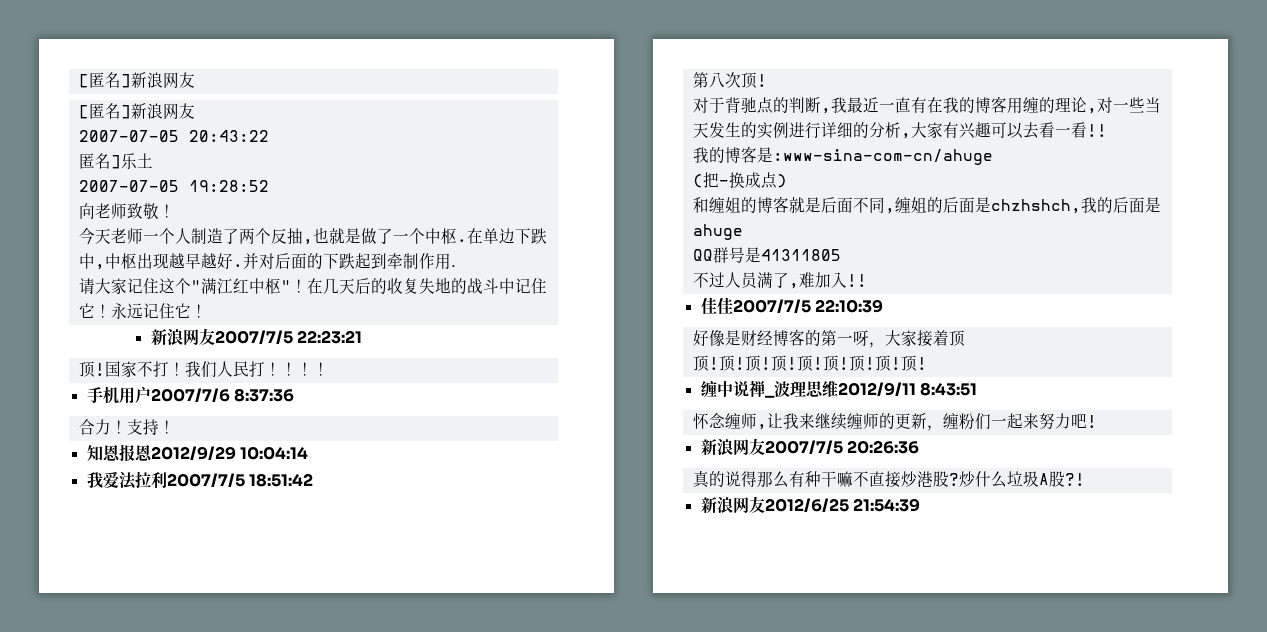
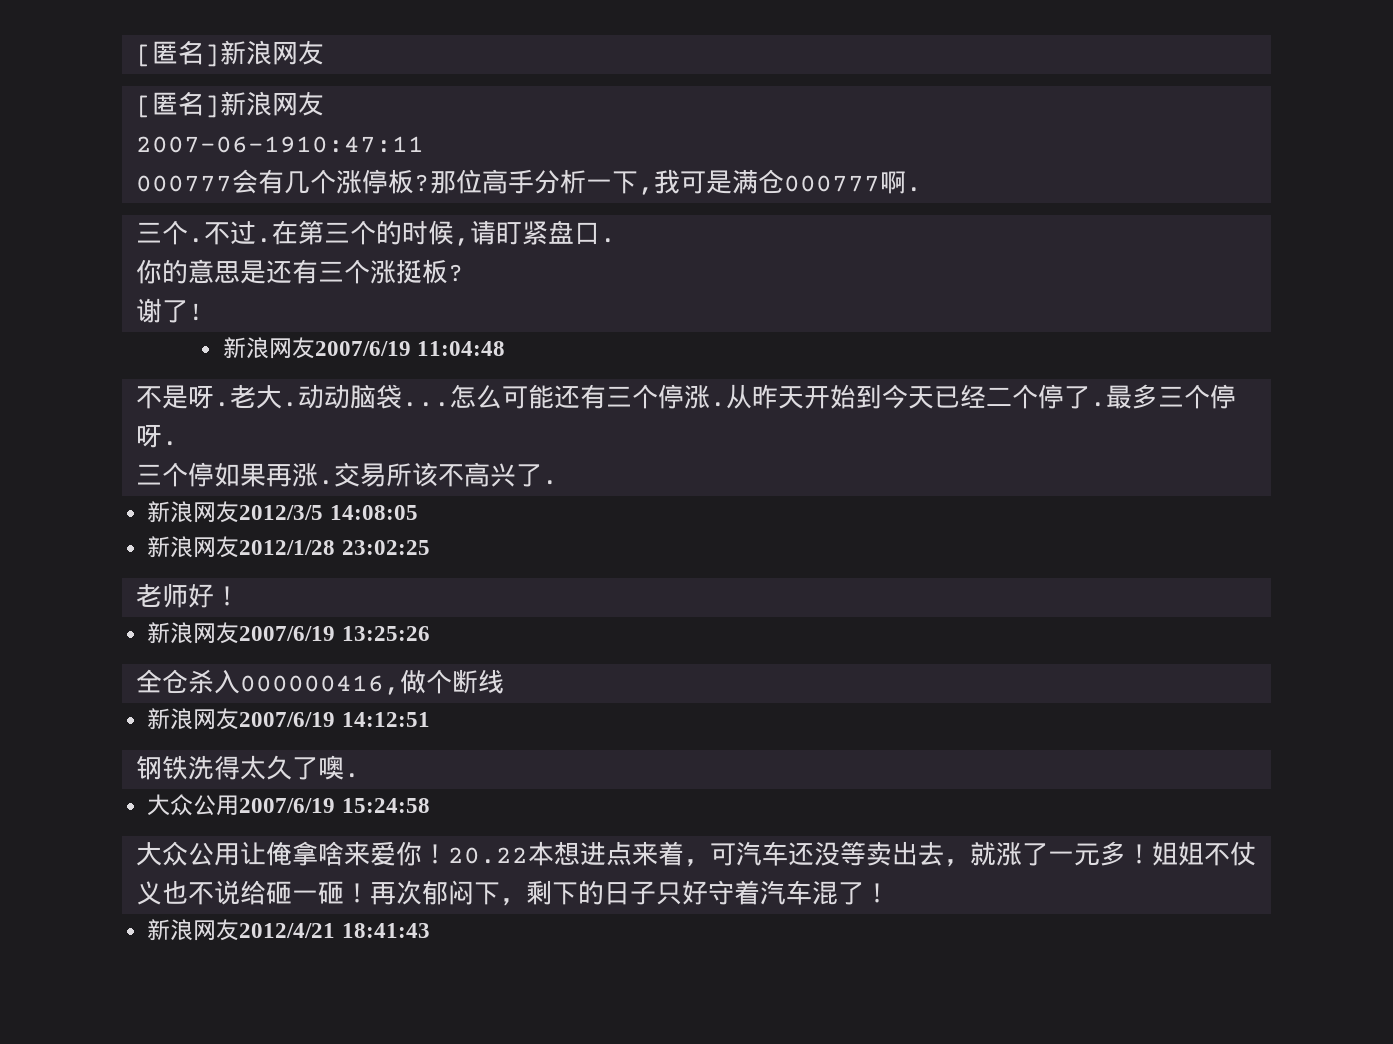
- 2007-07-05 20:43:22
- 匿名]乐土
- 2007-07-05 19:28:52
- 向老师致敬！
- 今天老师一个人制造了两个反抽,也就是做了一个中枢.在单边下跌中,中枢出现越早越好.并对后面的下跌起到牵制作用．
- 请大家记住这个"满江红中枢"！在几天后的收复失地的战斗中记住它！永远记住它！
- 新浪网友2007/7/5 22:23:21
- 顶!国家不打！我们人民打！！！！
- 手机用户2007/7/6 8:37:36
- 合力！支持！
- 知恩报恩2012/9/29 10:04:14
- 我爱法拉利2007/7/5 18:51:42
- 第八次顶!
- 对于背驰点的判断,我最近一直有在我的博客用缠的理论,对一些当天发生的实例进行详细的分析,大家有兴趣可以去看一看!!
- 我的博客是:www-sina-com-cn/ahuge
- (把-换成点)
- 和缠姐的博客就是后面不同,缠姐的后面是chzhshch,我的后面是ahuge
- QQ群号是41311805
- 不过人员满了,难加入!!
- 佳佳2007/7/5 22:10:39
- 好像是财经博客的第一呀，大家接着顶
- 顶!顶!顶!顶!顶!顶!顶!顶!顶!
- 缠中说禅_波理思维2012/9/11 8:43:51
- 怀念缠师,让我来继续缠师的更新，缠粉们一起来努力吧!
- 新浪网友2007/7/5 20:26:36
- 真的说得那么有种干嘛不直接炒港股?炒什么垃圾A股?!
- 新浪网友2012/6/25 21:54:39
+ 2007-06-1910:47:11
+ 000777会有几个涨停板?那位高手分析一下,我可是满仓000777啊.
+ 三个.不过.在第三个的时候,请盯紧盘口.
+ 你的意思是还有三个涨挺板?
+ 谢了!
+ 新浪网友2007/6/19 11:04:48
+ 不是呀.老大.动动脑袋...怎么可能还有三个停涨.从昨天开始到今天已经二个停了.最多三个停呀.
+ 三个停如果再涨.交易所该不高兴了.
+ 新浪网友2012/3/5 14:08:05
+ 新浪网友2012/1/28 23:02:25
+ 老师好！
+ 新浪网友2007/6/19 13:25:26
+ 全仓杀入000000416,做个断线
+ 新浪网友2007/6/19 14:12:51
+ 钢铁洗得太久了噢.
+ 大众公用2007/6/19 15:24:58
+ 大众公用让俺拿啥来爱你！20.22本想进点来着，可汽车还没等卖出去，就涨了一元多！姐姐不仗义也不说给砸一砸！再次郁闷下，剩下的日子只好守着汽车混了！
+ 新浪网友2012/4/21 18:41:43

